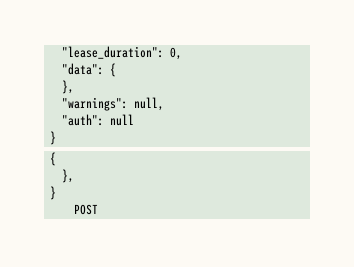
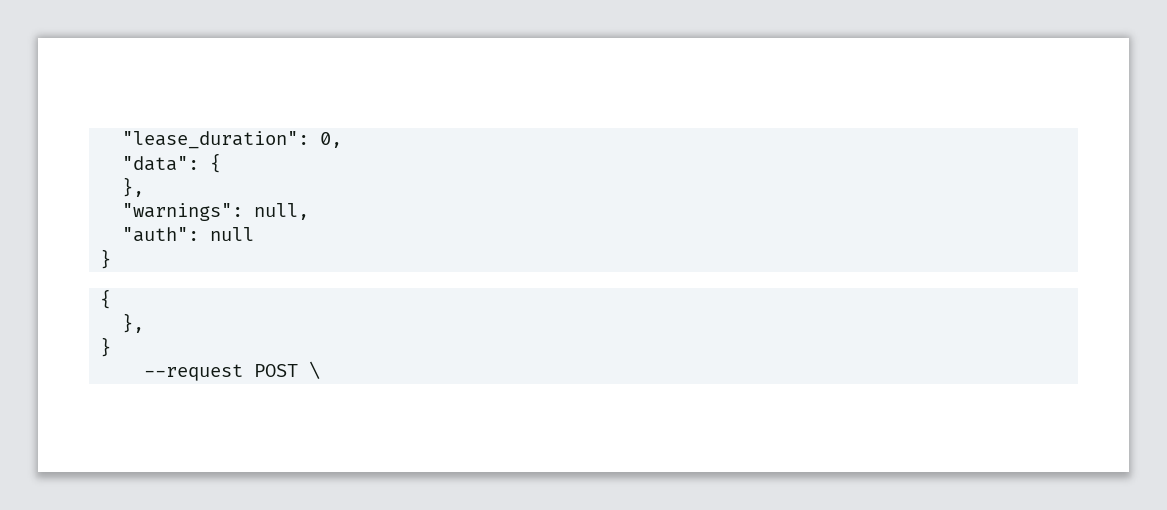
- POST
+ --request POST \

